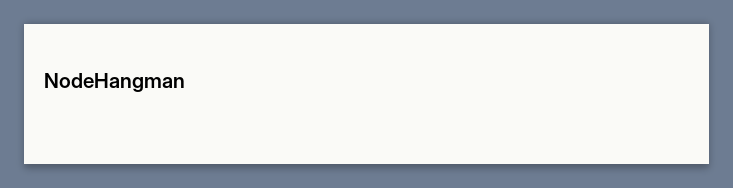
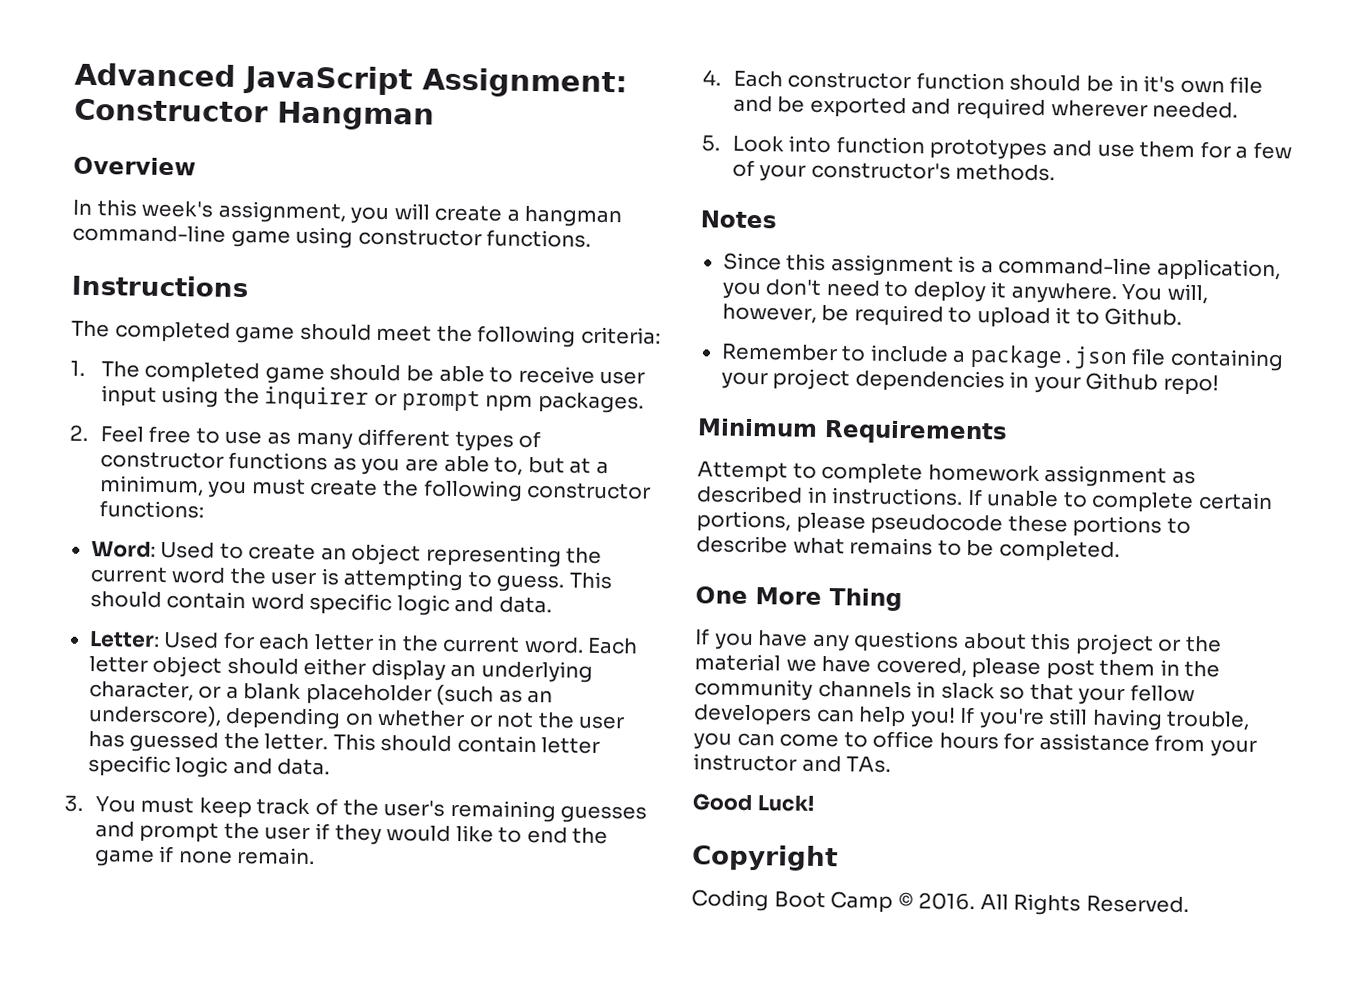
- NodeHangman
+ Advanced JavaScript Assignment: Constructor Hangman
+ Overview
+ In this week's assignment, you will create a hangman command-line game using constructor functions.
+ Instructions
+ The completed game should meet the following criteria:
+ 1. The completed game should be able to receive user input using the inquirer or prompt npm packages.
+ 2. Feel free to use as many different types of constructor functions as you are able to, but at a minimum, you must create the following constructor functions:
+ Word: Used to create an object representing the current word the user is attempting to guess. This should contain word specific logic and data.
+ Letter: Used for each letter in the current word. Each letter object should either display an underlying character, or a blank placeholder (such as an underscore), depending on whether or not the user has guessed the letter. This should contain letter specific logic and data.
+ 3. You must keep track of the user's remaining guesses and prompt the user if they would like to end the game if none remain.
+ 4. Each constructor function should be in it's own file and be exported and required wherever needed.
+ 5. Look into function prototypes and use them for a few of your constructor's methods.
+ Notes
+ Since this assignment is a command-line application, you don't need to deploy it anywhere. You will, however, be required to upload it to Github.
+ Remember to include a package.json file containing your project dependencies in your Github repo!
+ Minimum Requirements
+ Attempt to complete homework assignment as described in instructions. If unable to complete certain portions, please pseudocode these portions to describe what remains to be completed.
+ One More Thing
+ If you have any questions about this project or the material we have covered, please post them in the community channels in slack so that your fellow developers can help you! If you're still having trouble, you can come to office hours for assistance from your instructor and TAs.
+ Good Luck!
+ Copyright
+ Coding Boot Camp © 2016. All Rights Reserved.

